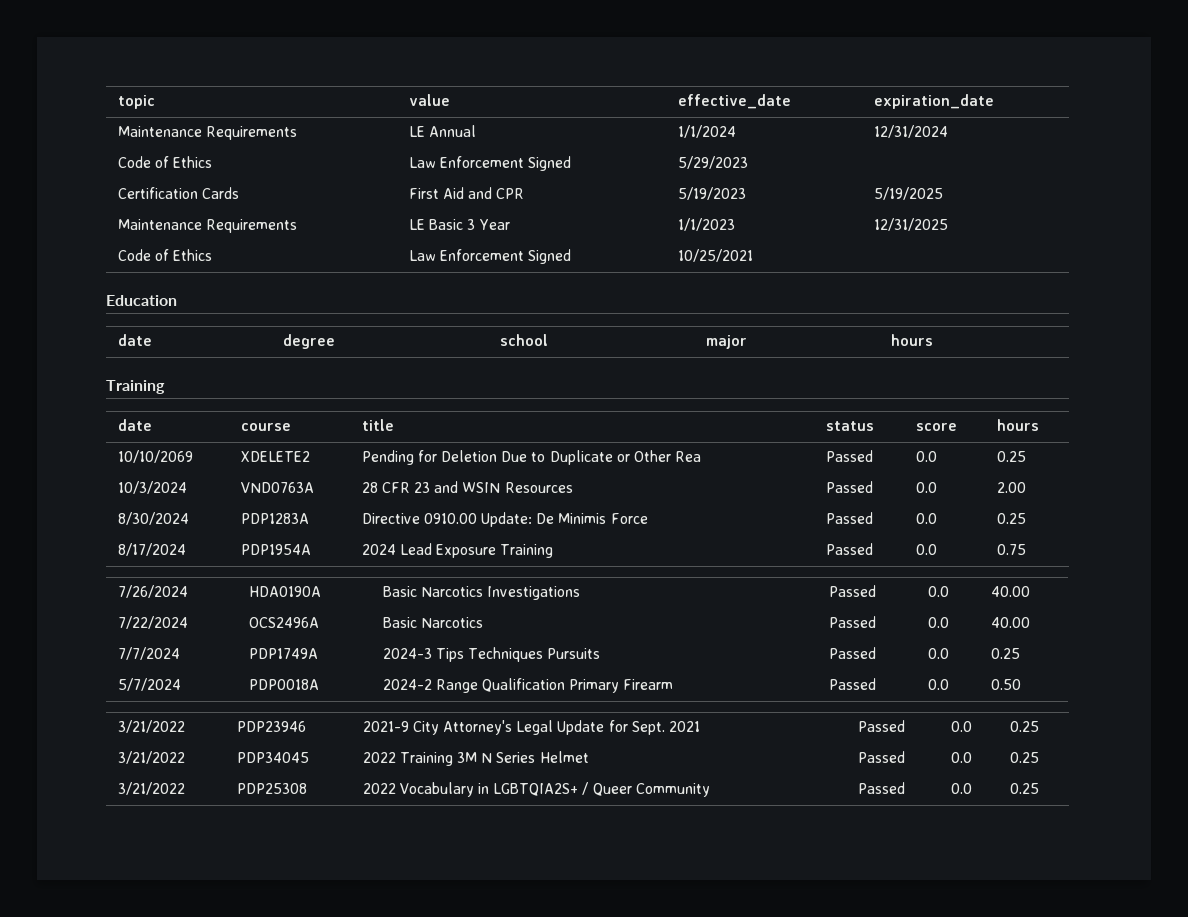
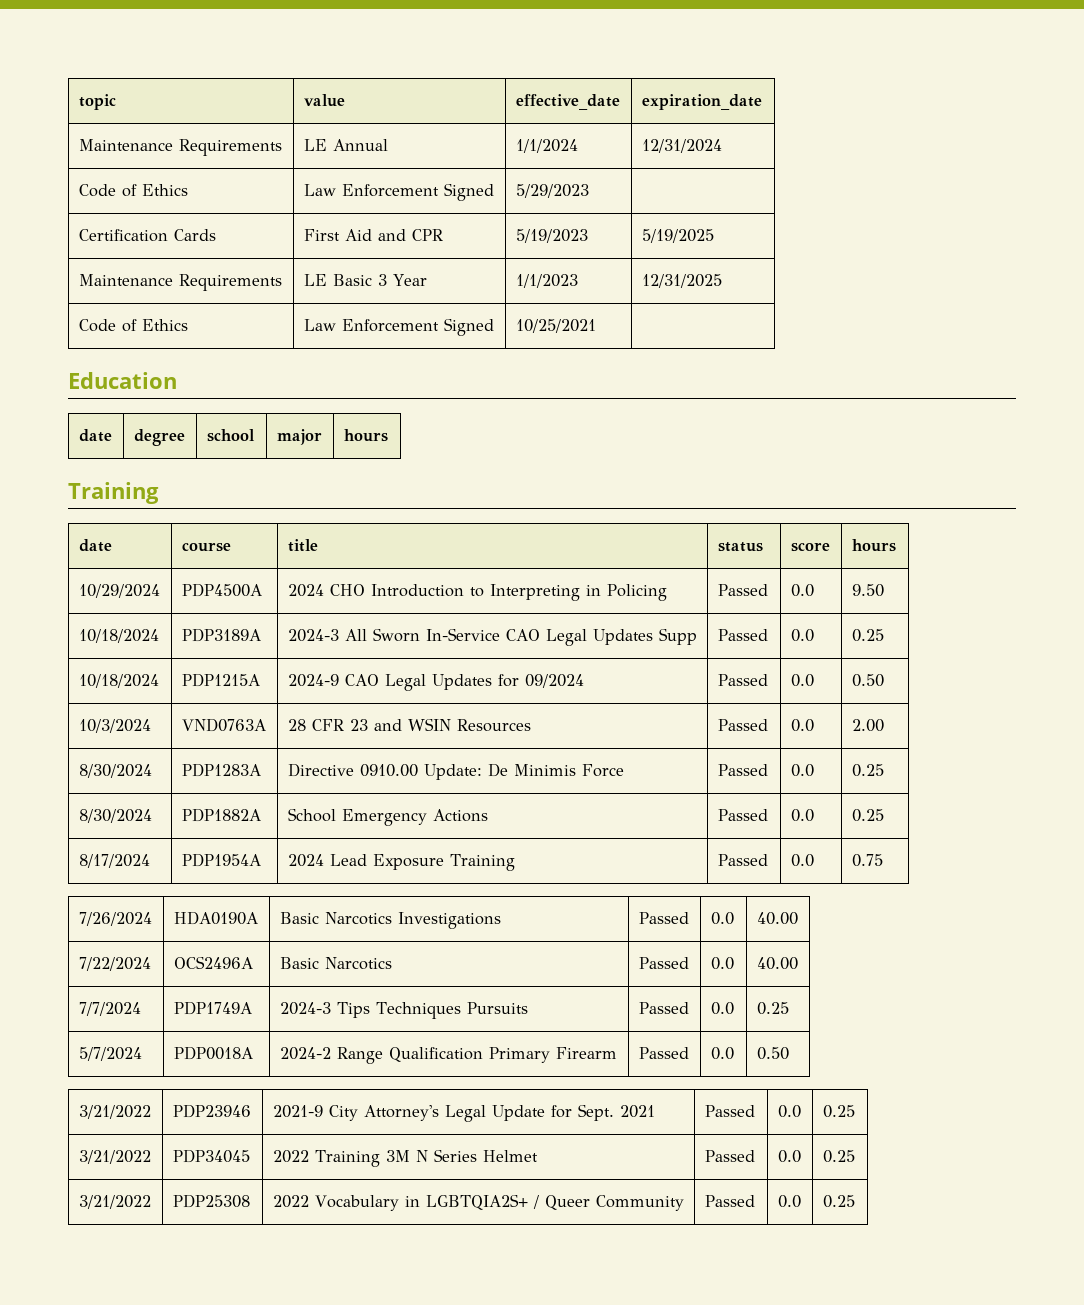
- 10/10/2069 | XDELETE2 | Pending for Deletion Due to Duplicate or Other Rea | Passed | 0.0 | 0.25
+ 10/29/2024 | PDP4500A | 2024 CHO Introduction to Interpreting in Policing | Passed | 0.0 | 9.50
+ 10/18/2024 | PDP3189A | 2024-3 All Sworn In-Service CAO Legal Updates Supp | Passed | 0.0 | 0.25
+ 10/18/2024 | PDP1215A | 2024-9 CAO Legal Updates for 09/2024 | Passed | 0.0 | 0.50
+ 8/30/2024 | PDP1882A | School Emergency Actions | Passed | 0.0 | 0.25

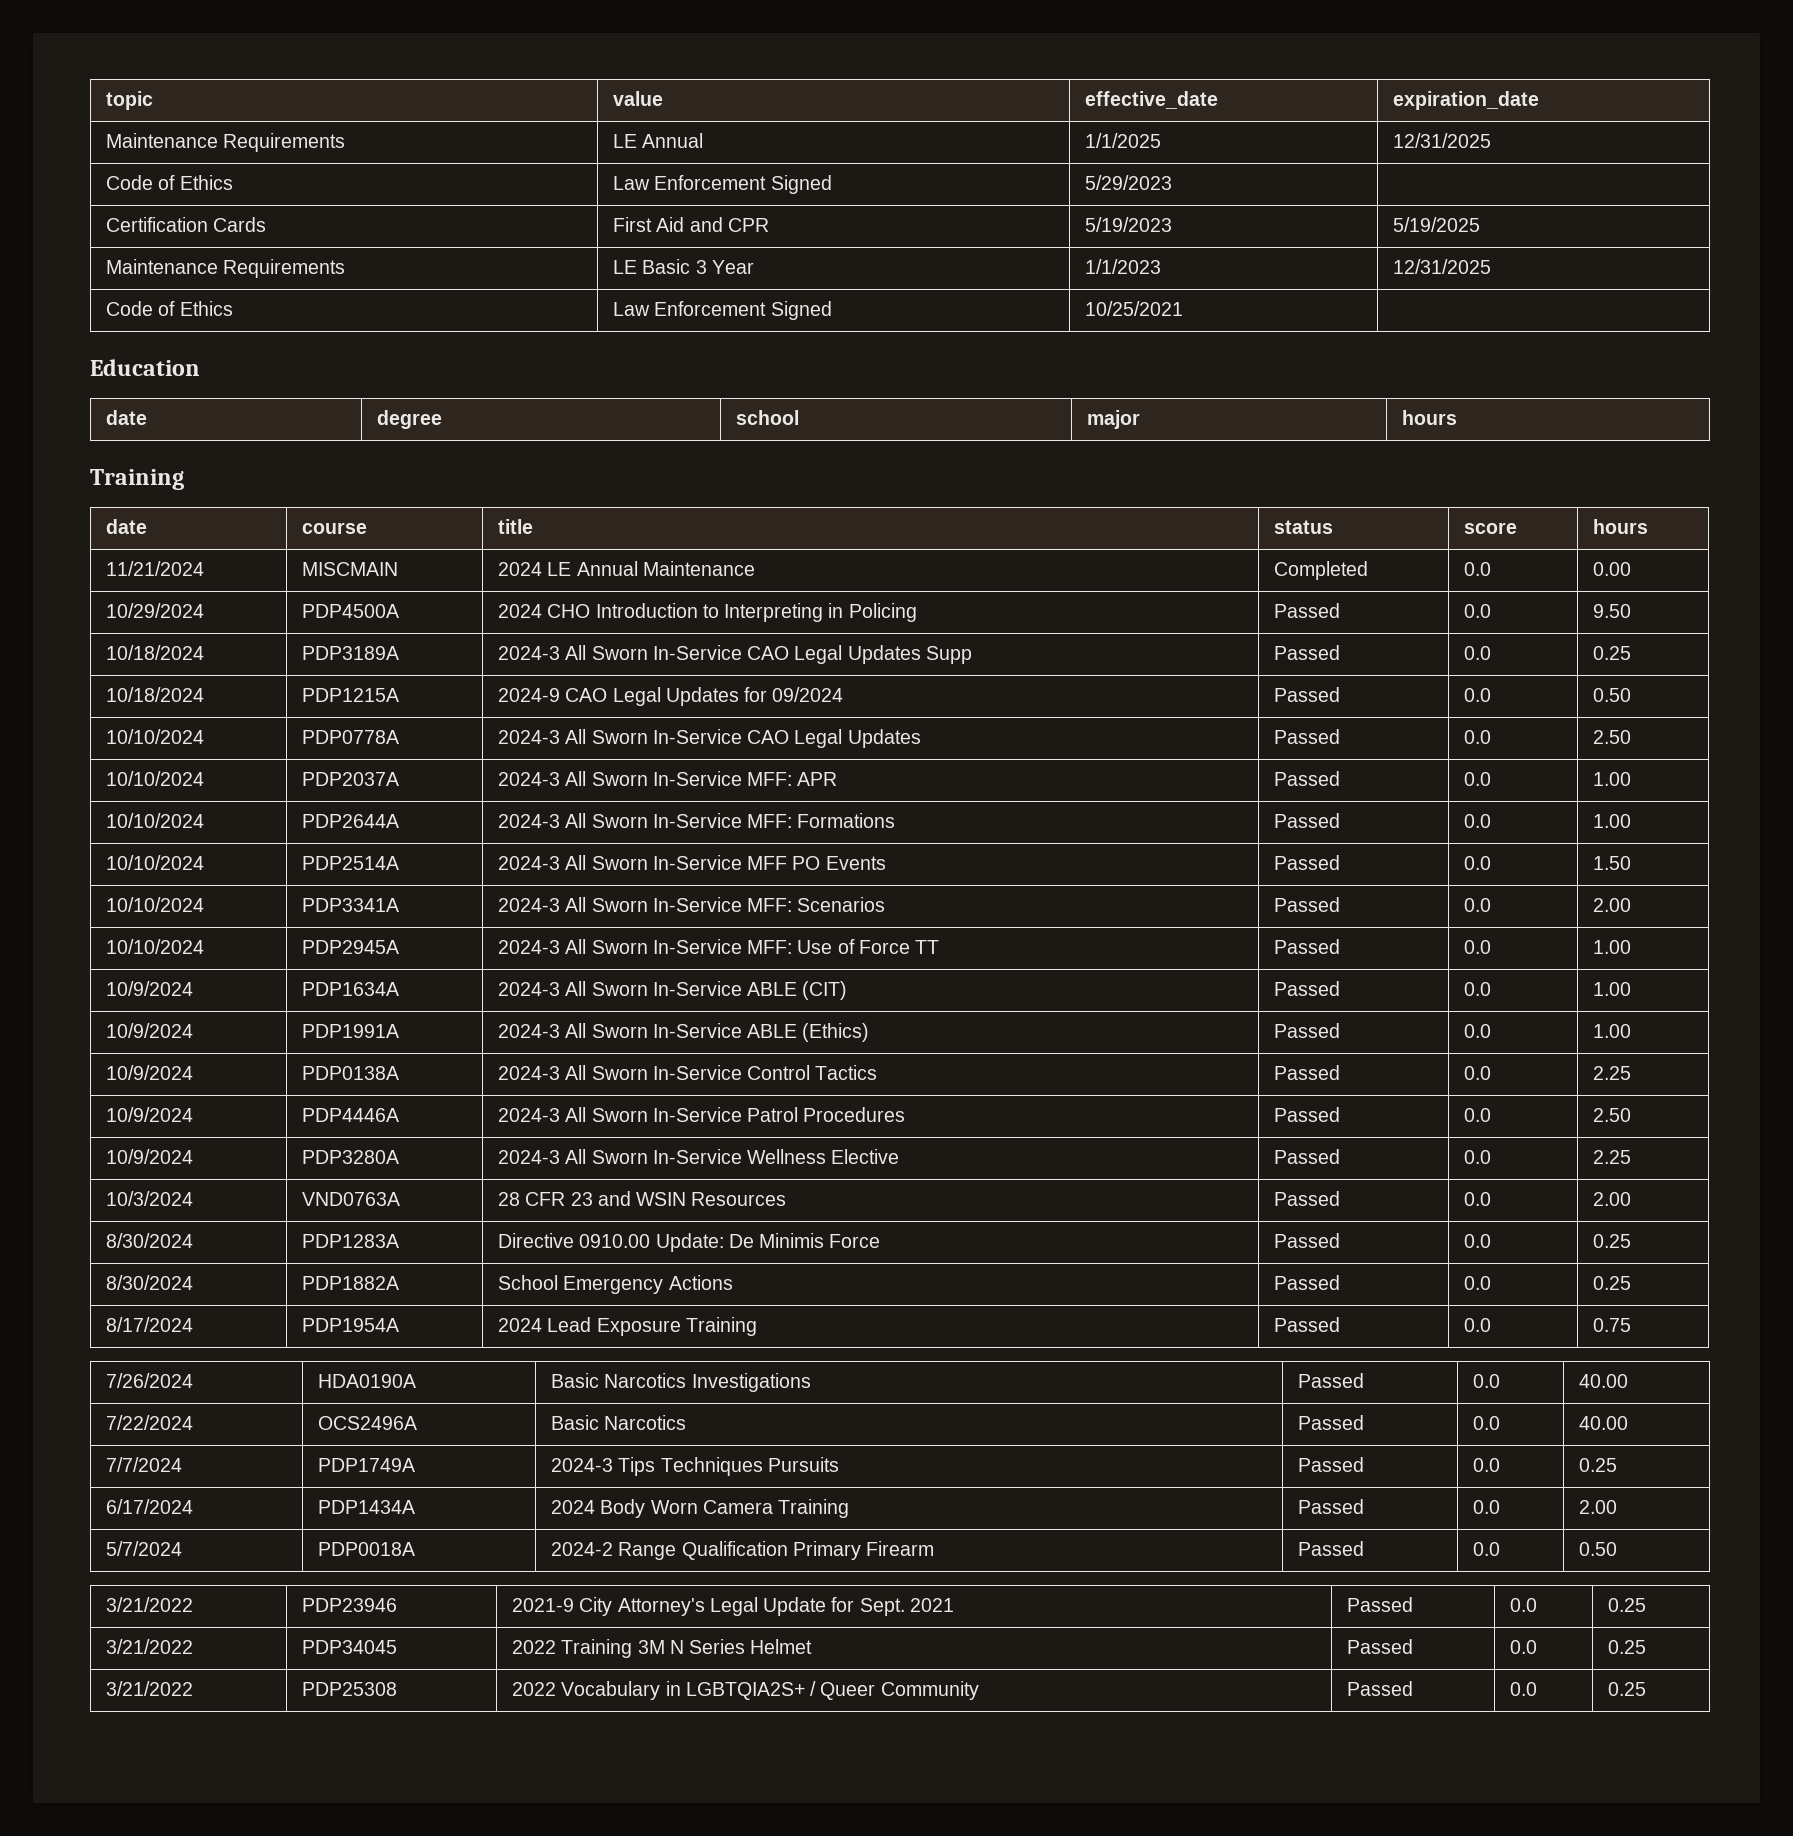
- Maintenance Requirements | LE Annual | 1/1/2024 | 12/31/2024
+ Maintenance Requirements | LE Annual | 1/1/2025 | 12/31/2025
+ 11/21/2024 | MISCMAIN | 2024 LE Annual Maintenance | Completed | 0.0 | 0.00
+ 10/10/2024 | PDP0778A | 2024-3 All Sworn In-Service CAO Legal Updates | Passed | 0.0 | 2.50
+ 10/10/2024 | PDP2037A | 2024-3 All Sworn In-Service MFF: APR | Passed | 0.0 | 1.00
+ 10/10/2024 | PDP2644A | 2024-3 All Sworn In-Service MFF: Formations | Passed | 0.0 | 1.00
+ 10/10/2024 | PDP2514A | 2024-3 All Sworn In-Service MFF PO Events | Passed | 0.0 | 1.50
+ 10/10/2024 | PDP3341A | 2024-3 All Sworn In-Service MFF: Scenarios | Passed | 0.0 | 2.00
+ 10/10/2024 | PDP2945A | 2024-3 All Sworn In-Service MFF: Use of Force TT | Passed | 0.0 | 1.00
+ 10/9/2024 | PDP1634A | 2024-3 All Sworn In-Service ABLE (CIT) | Passed | 0.0 | 1.00
+ 10/9/2024 | PDP1991A | 2024-3 All Sworn In-Service ABLE (Ethics) | Passed | 0.0 | 1.00
+ 10/9/2024 | PDP0138A | 2024-3 All Sworn In-Service Control Tactics | Passed | 0.0 | 2.25
+ 10/9/2024 | PDP4446A | 2024-3 All Sworn In-Service Patrol Procedures | Passed | 0.0 | 2.50
+ 10/9/2024 | PDP3280A | 2024-3 All Sworn In-Service Wellness Elective | Passed | 0.0 | 2.25
+ 6/17/2024 | PDP1434A | 2024 Body Worn Camera Training | Passed | 0.0 | 2.00

